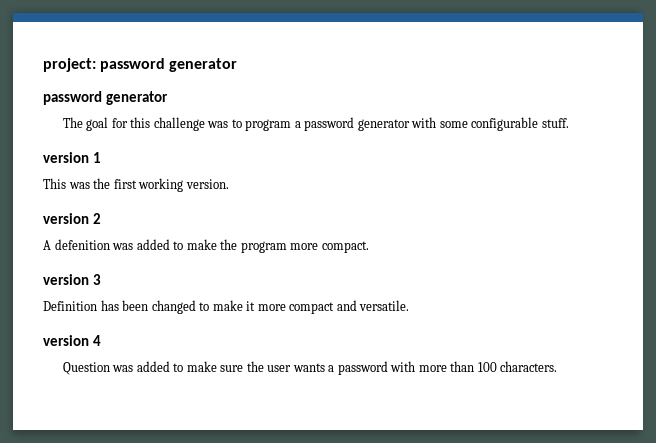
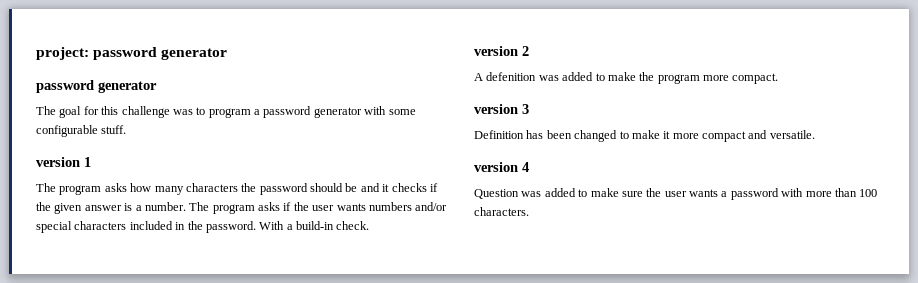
- This was the first working version.
+ The program asks how many characters the password should be and it checks if the given answer is a number. The program asks if the user wants numbers and/or special characters included in the password. With a build-in check.

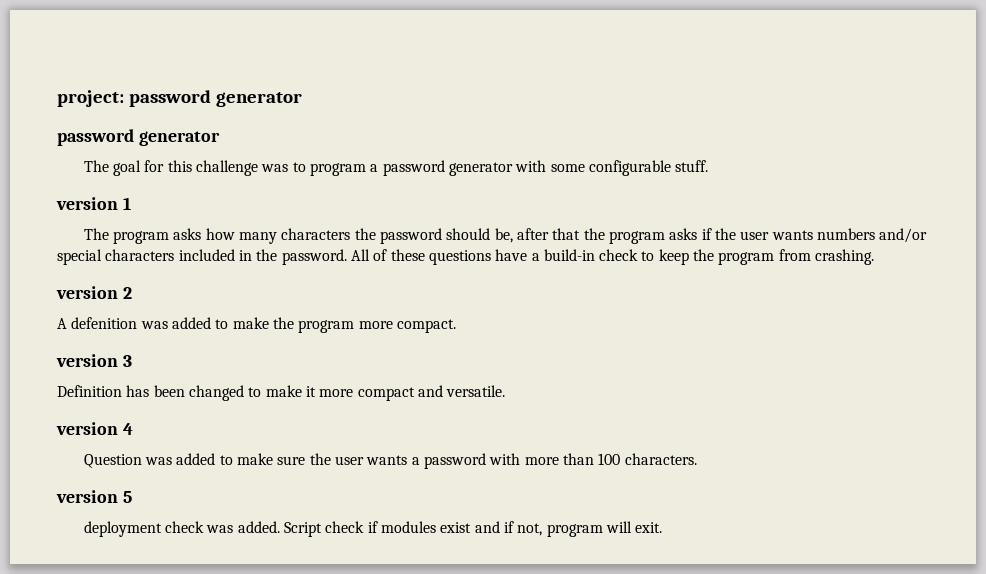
- The program asks how many characters the password should be and it checks if the given answer is a number. The program asks if the user wants numbers and/or special characters included in the password.
+ The program asks how many characters the password should be, after that the program asks if the user wants numbers and/or special characters included in the password.
- With a build-in check.
+ All of these questions have a build-in check to keep the program from crashing.
+ version 5
+ deployment check was added. Script check if modules exist and if not, program will exit.

